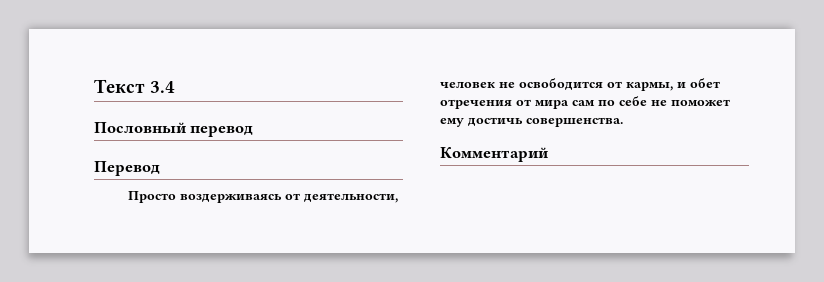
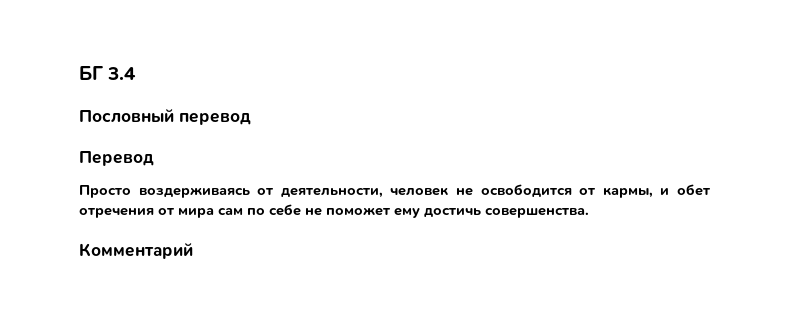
- Текст 3.4
+ БГ 3.4

